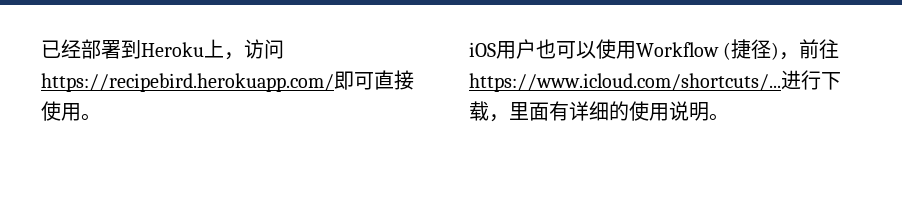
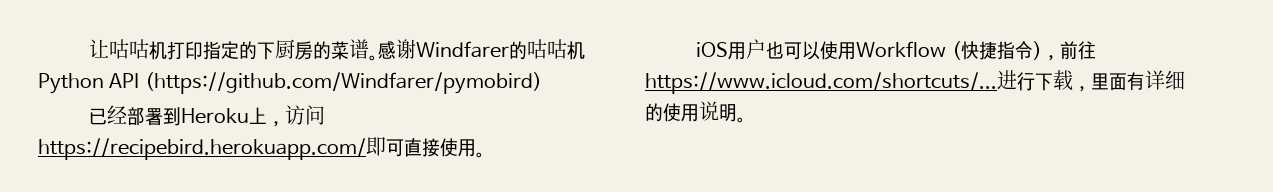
+ 让咕咕机打印指定的下厨房的菜谱。感谢Windfarer的咕咕机Python API (https://github.com/Windfarer/pymobird)
- iOS用户也可以使用Workflow (捷径)，前往https://www.icloud.com/shortcuts/...
+ iOS用户也可以使用Workflow (快捷指令)，前往https://www.icloud.com/shortcuts/...

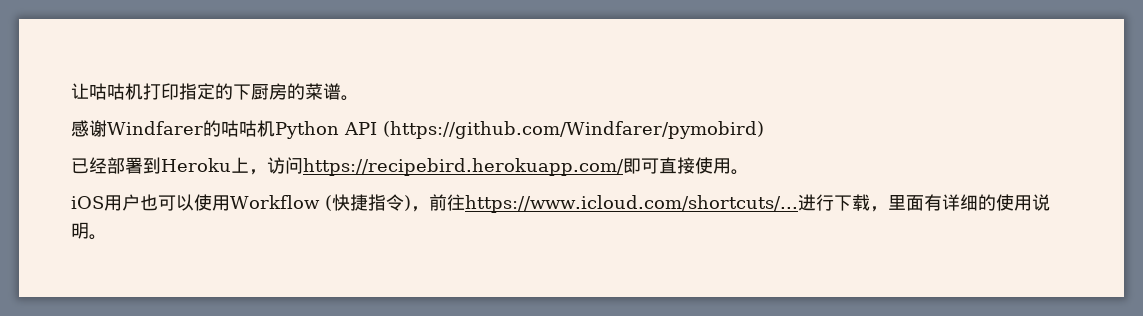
- 让咕咕机打印指定的下厨房的菜谱。感谢Windfarer的咕咕机Python API (https://github.com/Windfarer/pymobird)
+ 让咕咕机打印指定的下厨房的菜谱。
+ 感谢Windfarer的咕咕机Python API (https://github.com/Windfarer/pymobird)

